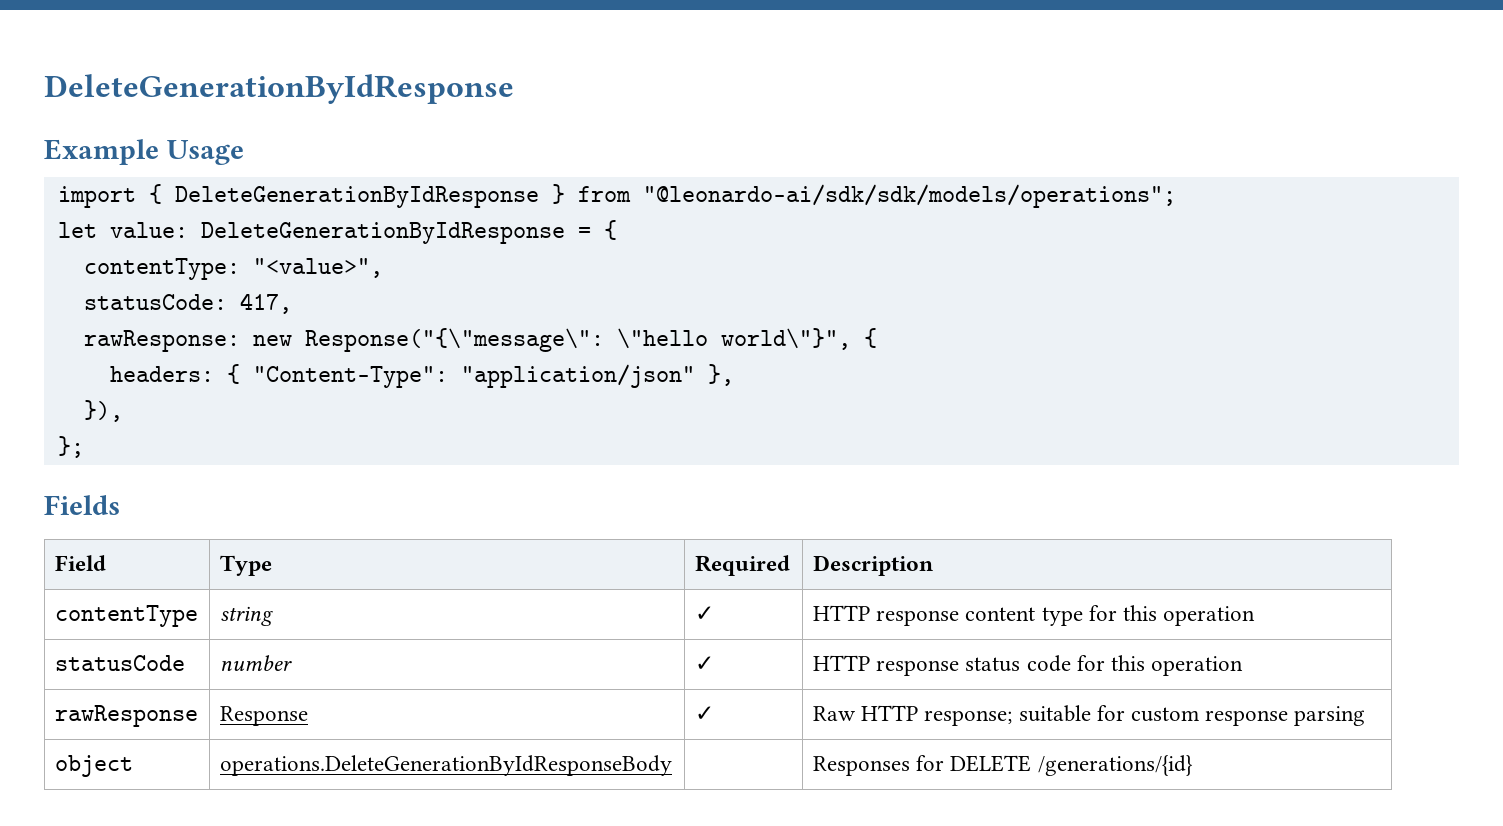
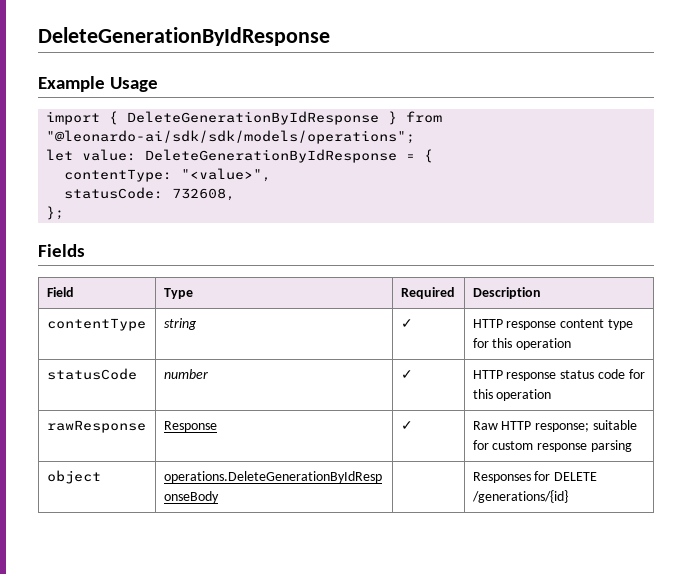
- statusCode: 417,
- rawResponse: new Response("{\"message\": \"hello world\"}", {
- headers: { "Content-Type": "application/json" },
- }),
+ statusCode: 732608,

